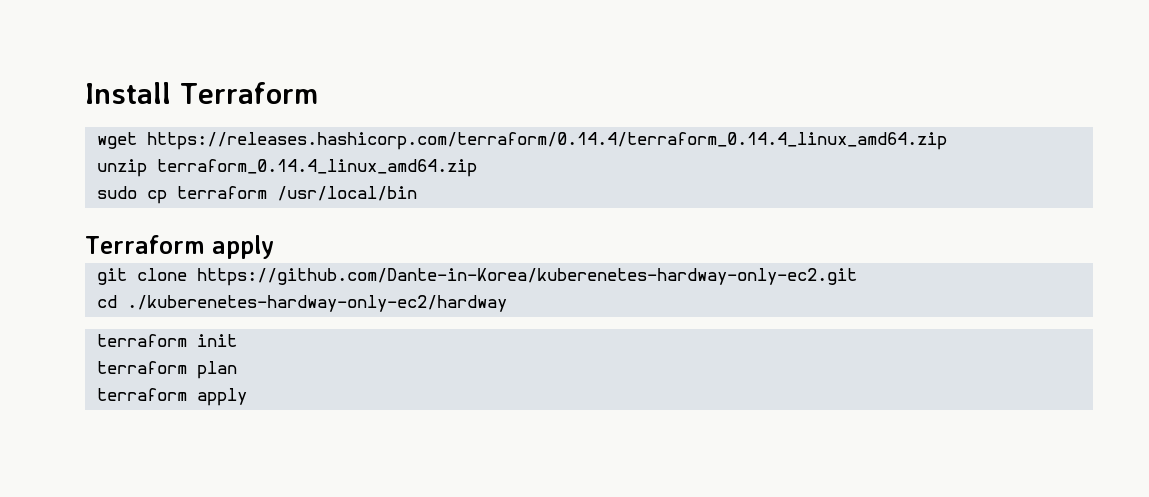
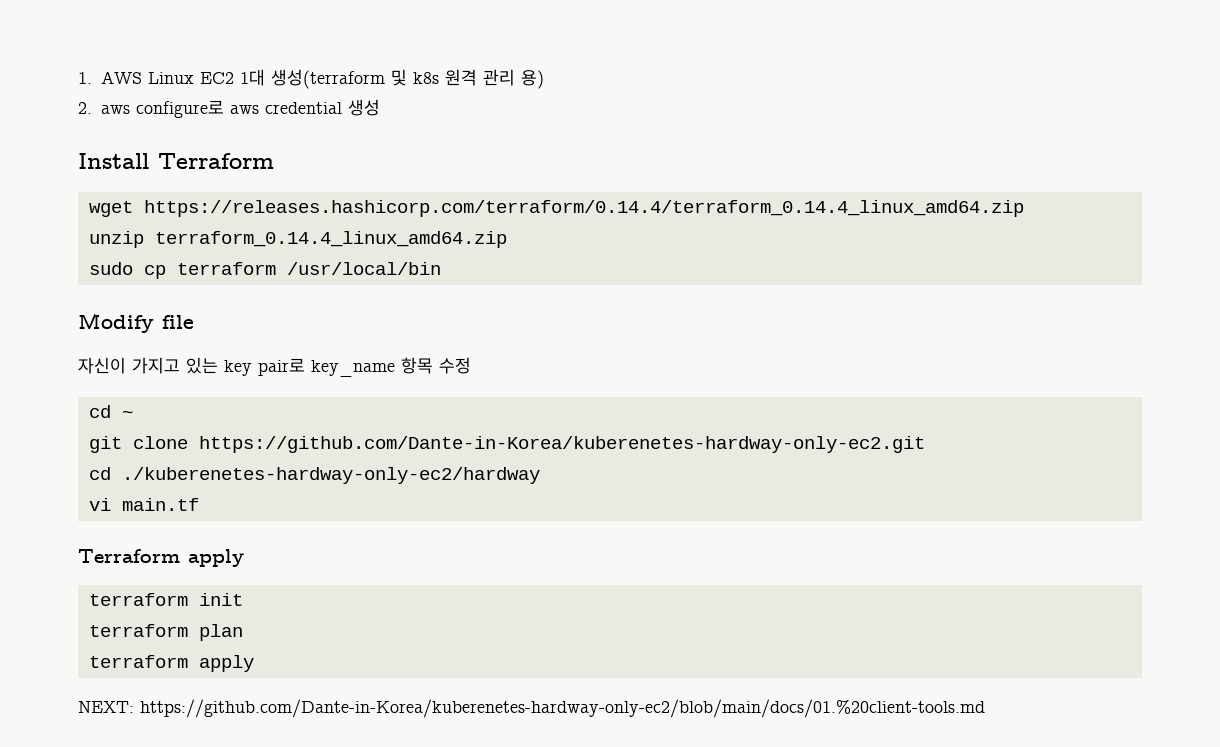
+ 1. AWS Linux EC2 1대 생성(terraform 및 k8s 원격 관리 용)
+ 2. aws configure로 aws credential 생성
- Terraform apply
+ Modify file
+ 자신이 가지고 있는 key pair로 key_name 항목 수정
+ cd ~
+ vi main.tf
+ Terraform apply
+ NEXT: https://github.com/Dante-in-Korea/kuberenetes-hardway-only-ec2/blob/main/docs/01.%20client-tools.md

